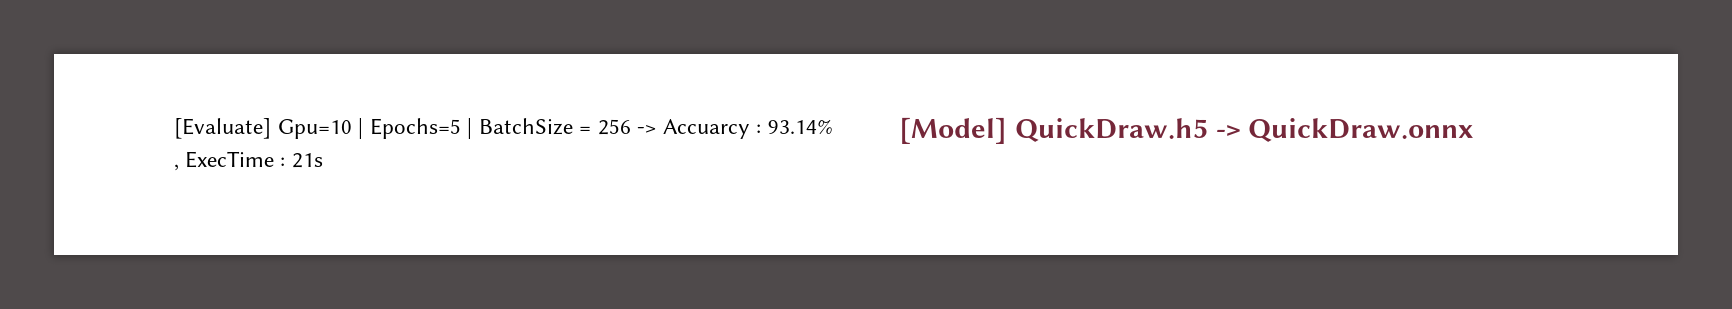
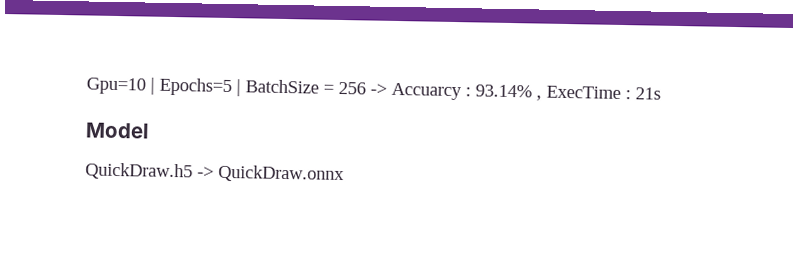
- [Evaluate] Gpu=10 | Epochs=5 | BatchSize = 256 -> Accuarcy : 93.14% , ExecTime : 21s
+ Gpu=10 | Epochs=5 | BatchSize = 256 -> Accuarcy : 93.14% , ExecTime : 21s
- [Model] QuickDraw.h5 -> QuickDraw.onnx
+ Model
+ QuickDraw.h5 -> QuickDraw.onnx

